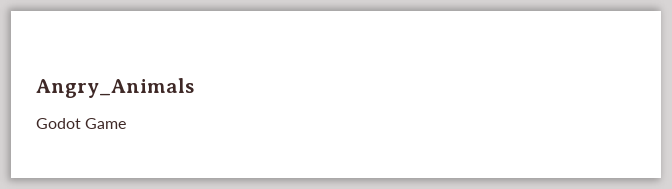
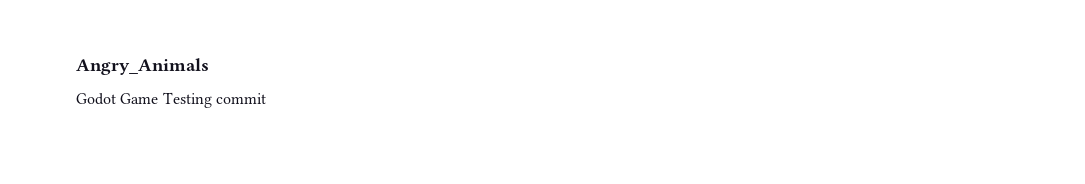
- Godot Game
+ Godot Game Testing commit

